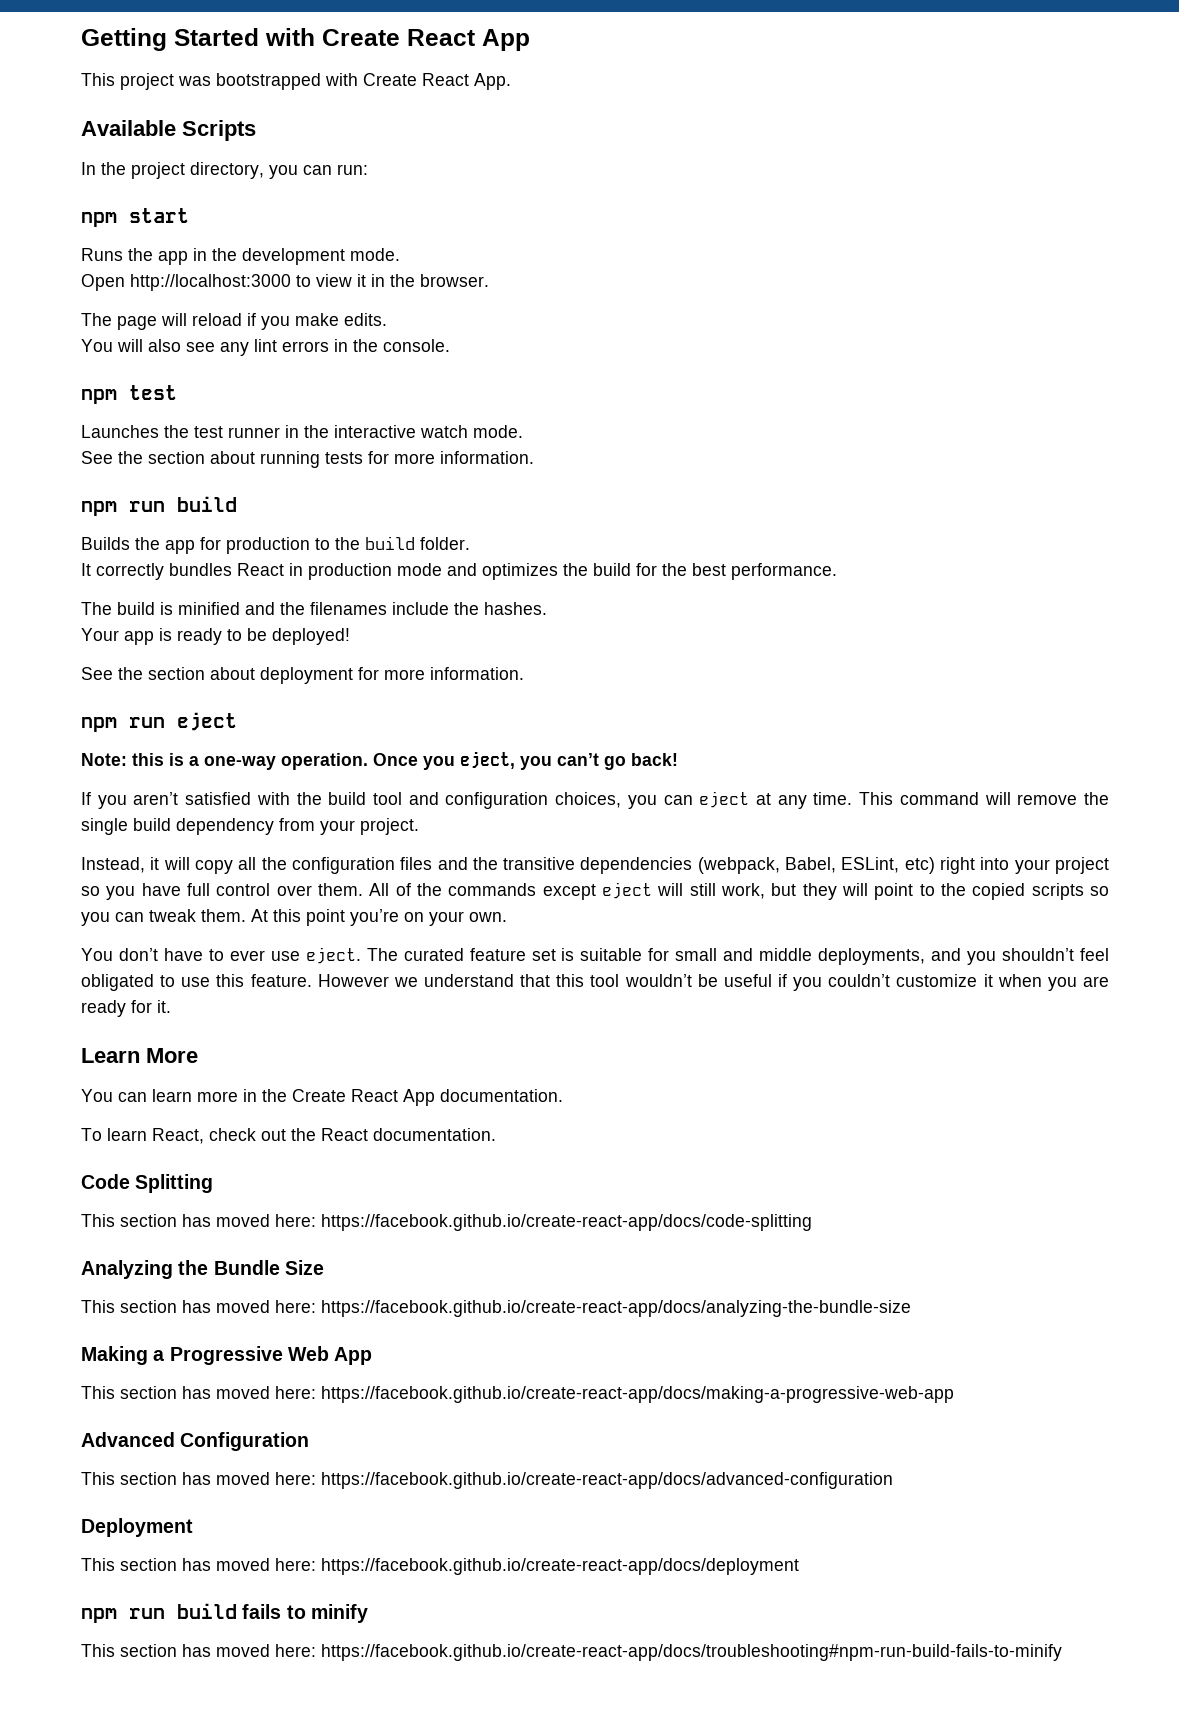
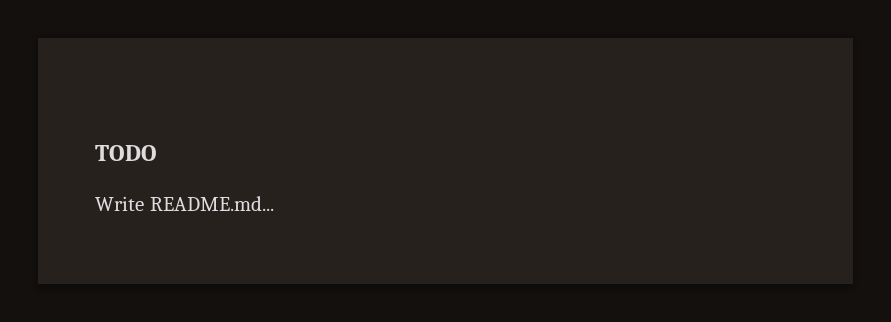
- Getting Started with Create React App
- This project was bootstrapped with Create React App.
- Available Scripts
- In the project directory, you can run:
- npm start
- Runs the app in the development mode.
- Open http://localhost:3000 to view it in the browser.
- The page will reload if you make edits.
- You will also see any lint errors in the console.
- npm test
- Launches the test runner in the interactive watch mode.
- See the section about running tests for more information.
- npm run build
- Builds the app for production to the build folder.
- It correctly bundles React in production mode and optimizes the build for the best performance.
- The build is minified and the filenames include the hashes.
- Your app is ready to be deployed!
- See the section about deployment for more information.
- npm run eject
- Note: this is a one-way operation. Once you eject, you can’t go back!
- If you aren’t satisfied with the build tool and configuration choices, you can eject at any time. This command will remove the single build dependency from your project.
- Instead, it will copy all the configuration files and the transitive dependencies (webpack, Babel, ESLint, etc) right into your project so you have full control over them. All of the commands except eject will still work, but they will point to the copied scripts so you can tweak them. At this point you’re on your own.
- You don’t have to ever use eject. The curated feature set is suitable for small and middle deployments, and you shouldn’t feel obligated to use this feature. However we understand that this tool wouldn’t be useful if you couldn’t customize it when you are ready for it.
- Learn More
- You can learn more in the Create React App documentation.
- To learn React, check out the React documentation.
- Code Splitting
- This section has moved here: https://facebook.github.io/create-react-app/docs/code-splitting
- Analyzing the Bundle Size
- This section has moved here: https://facebook.github.io/create-react-app/docs/analyzing-the-bundle-size
- Making a Progressive Web App
- This section has moved here: https://facebook.github.io/create-react-app/docs/making-a-progressive-web-app
- Advanced Configuration
- This section has moved here: https://facebook.github.io/create-react-app/docs/advanced-configuration
- Deployment
- This section has moved here: https://facebook.github.io/create-react-app/docs/deployment
- npm run build fails to minify
- This section has moved here: https://facebook.github.io/create-react-app/docs/troubleshooting#npm-run-build-fails-to-minify
+ TODO
+ Write README.md...

